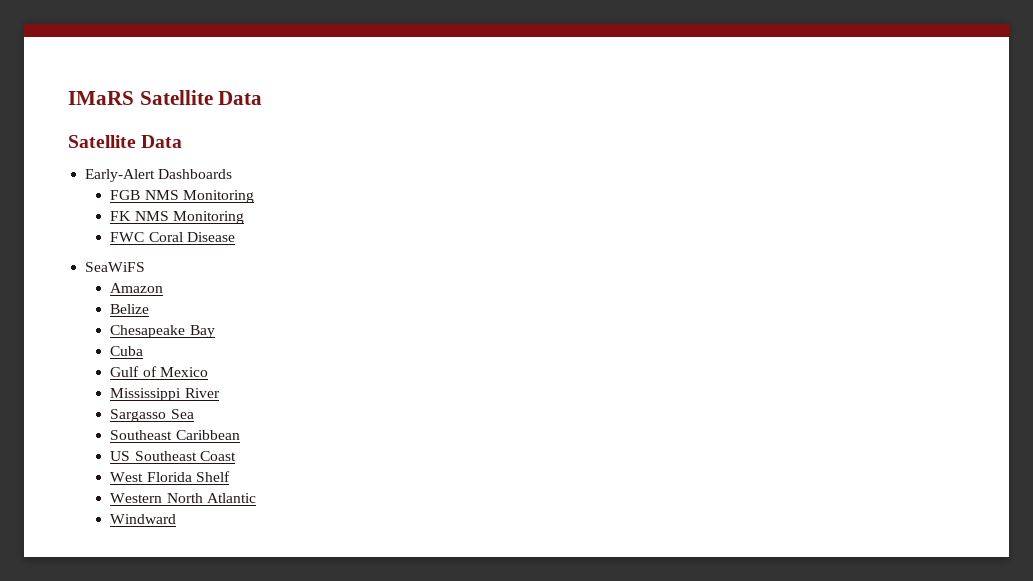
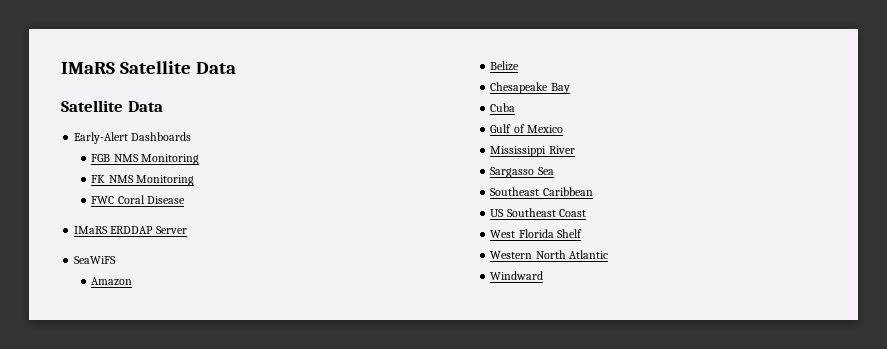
+ IMaRS ERDDAP Server

